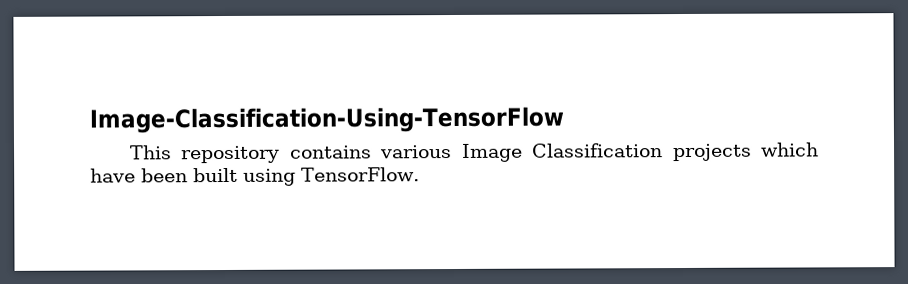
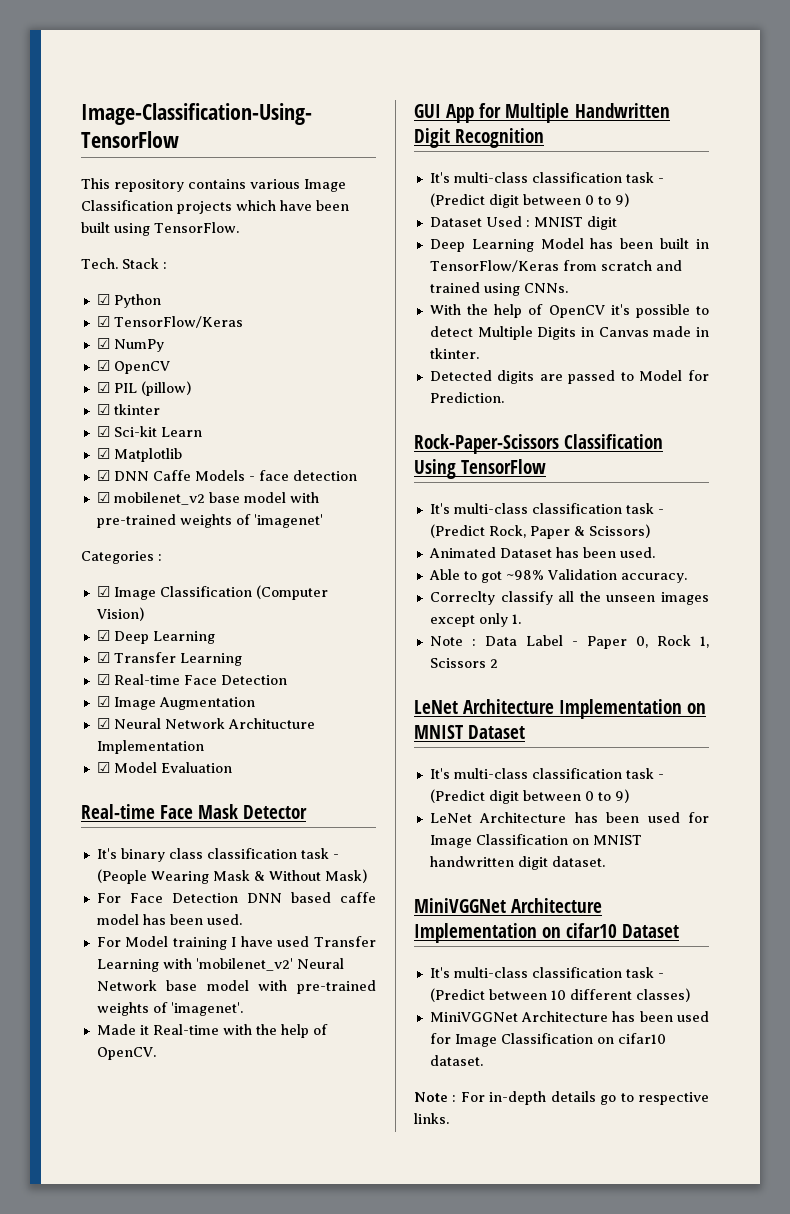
+ Tech. Stack :
+ ☑ Python
+ ☑ TensorFlow/Keras
+ ☑ NumPy
+ ☑ OpenCV
+ ☑ PIL (pillow)
+ ☑ tkinter
+ ☑ Sci-kit Learn
+ ☑ Matplotlib
+ ☑ DNN Caffe Models - face detection
+ ☑ mobilenet_v2 base model with pre-trained weights of 'imagenet'
+ Categories :
+ ☑ Image Classification (Computer Vision)
+ ☑ Deep Learning
+ ☑ Transfer Learning
+ ☑ Real-time Face Detection
+ ☑ Image Augmentation
+ ☑ Neural Network Architucture Implementation
+ ☑ Model Evaluation
+ Real-time Face Mask Detector
+ It's binary class classification task - (People Wearing Mask & Without Mask)
+ For Face Detection DNN based caffe model has been used.
+ For Model training I have used Transfer Learning with 'mobilenet_v2' Neural Network base model with pre-trained weights of 'imagenet'.
+ Made it Real-time with the help of OpenCV.
+ GUI App for Multiple Handwritten Digit Recognition
+ It's multi-class classification task - (Predict digit between 0 to 9)
+ Dataset Used : MNIST digit
+ Deep Learning Model has been built in TensorFlow/Keras from scratch and trained using CNNs.
+ With the help of OpenCV it's possible to detect Multiple Digits in Canvas made in tkinter.
+ Detected digits are passed to Model for Prediction.
+ Rock-Paper-Scissors Classification Using TensorFlow
+ It's multi-class classification task - (Predict Rock, Paper & Scissors)
+ Animated Dataset has been used.
+ Able to got ~98% Validation accuracy.
+ Correclty classify all the unseen images except only 1.
+ Note : Data Label - Paper 0, Rock 1, Scissors 2
+ LeNet Architecture Implementation on MNIST Dataset
+ It's multi-class classification task - (Predict digit between 0 to 9)
+ LeNet Architecture has been used for Image Classification on MNIST handwritten digit dataset.
+ MiniVGGNet Architecture Implementation on cifar10 Dataset
+ It's multi-class classification task - (Predict between 10 different classes)
+ MiniVGGNet Architecture has been used for Image Classification on cifar10 dataset.
+ Note : For in-depth details go to respective links.

